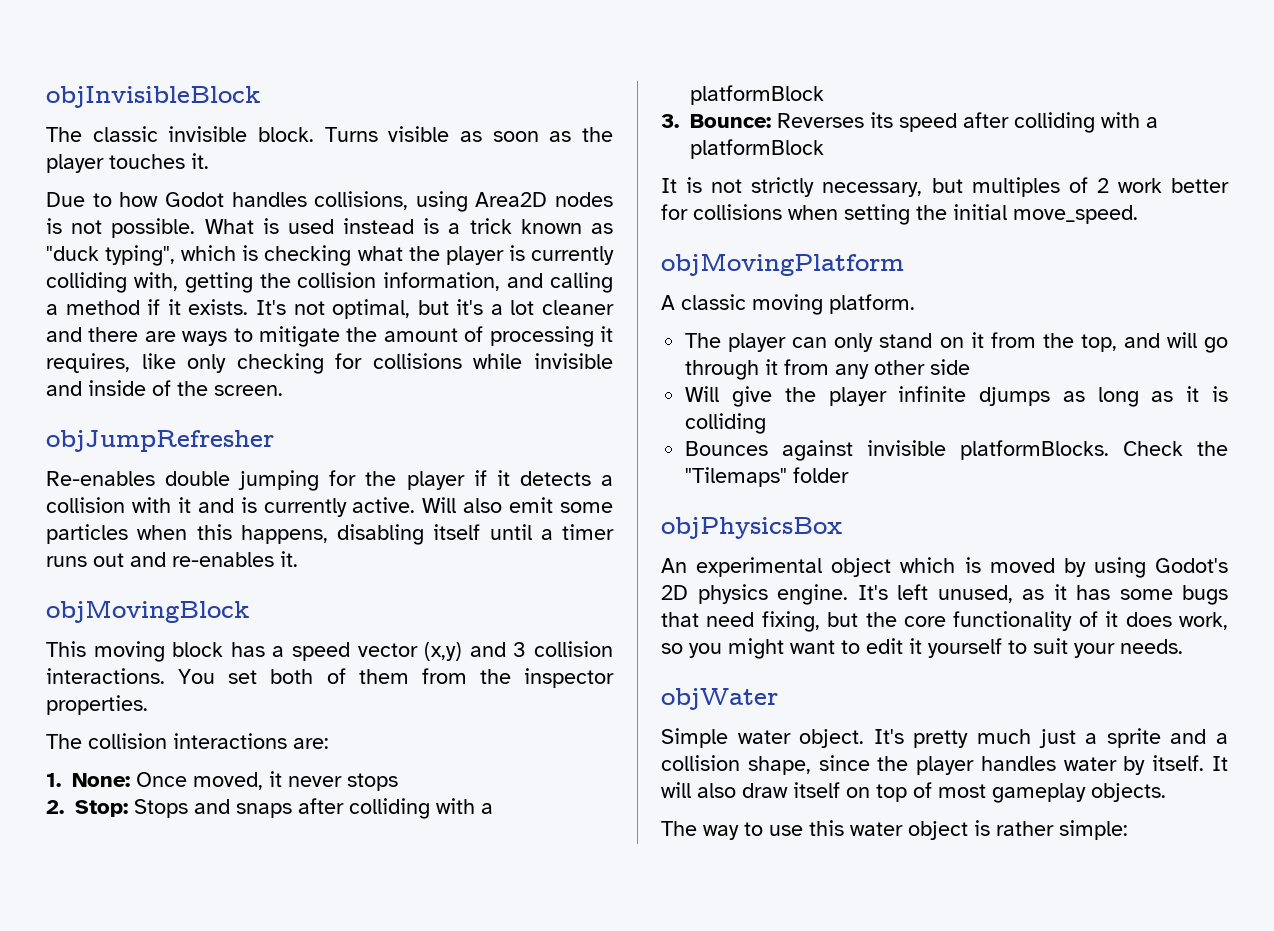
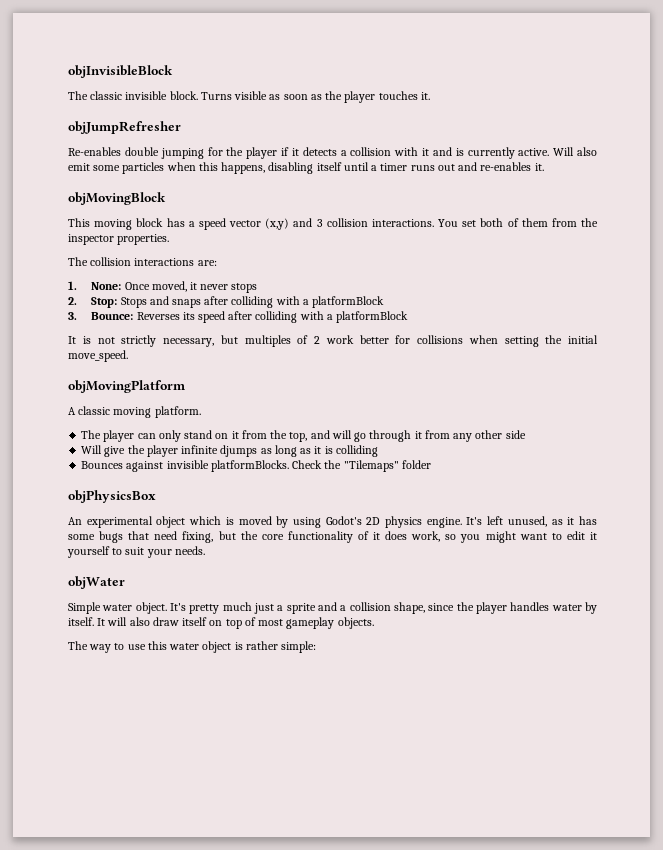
- Due to how Godot handles collisions, using Area2D nodes is not possible. What is used instead is a trick known as "duck typing", which is checking what the player is currently colliding with, getting the collision information, and calling a method if it exists. It's not optimal, but it's a lot cleaner and there are ways to mitigate the amount of processing it requires, like only checking for collisions while invisible and inside of the screen.

